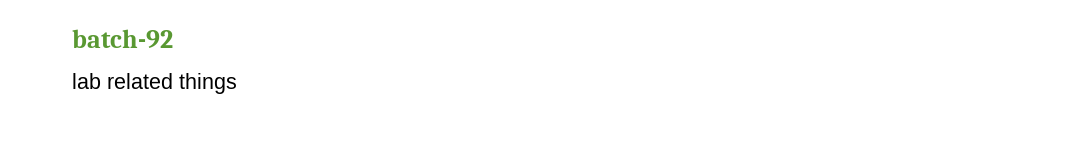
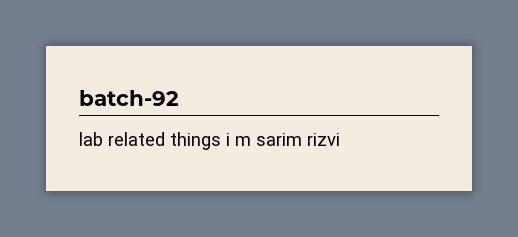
- lab related things
+ lab related things i m sarim rizvi

